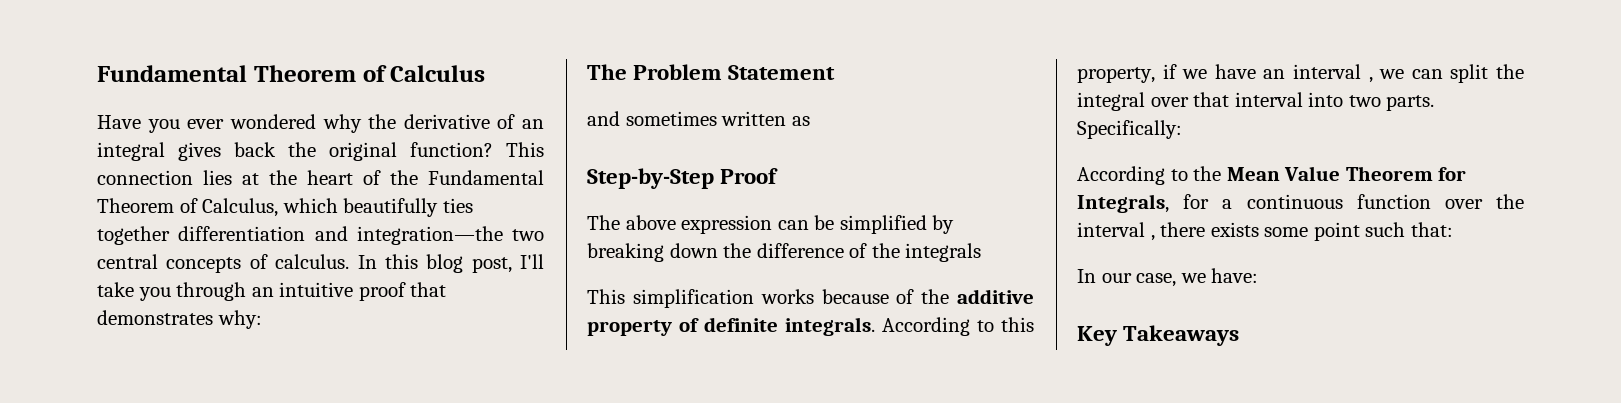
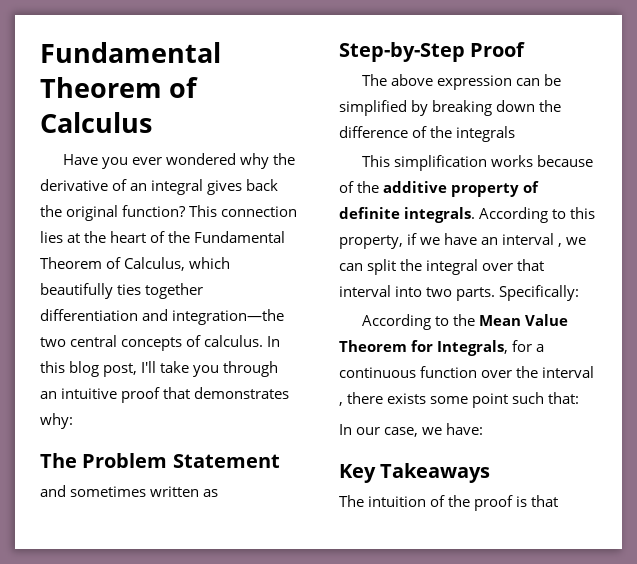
+ The intuition of the proof is that

